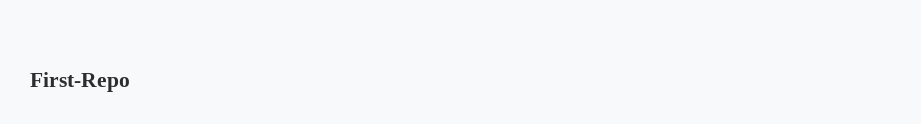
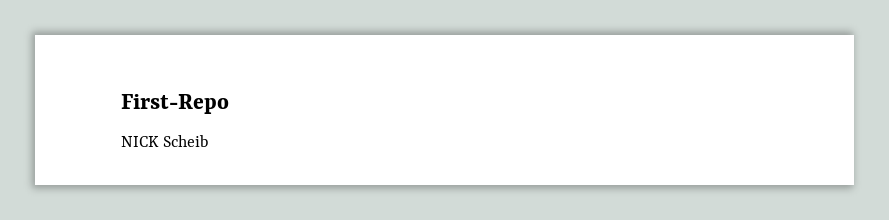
+ NICK Scheib

